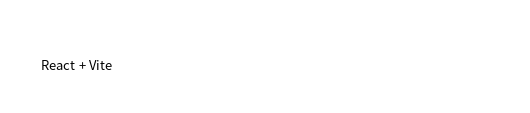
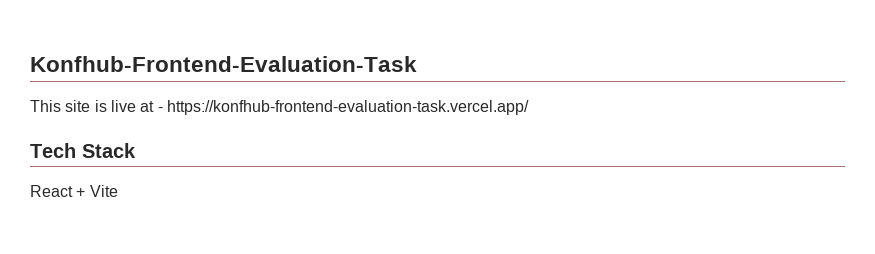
+ Konfhub-Frontend-Evaluation-Task
+ This site is live at - https://konfhub-frontend-evaluation-task.vercel.app/
+ Tech Stack

